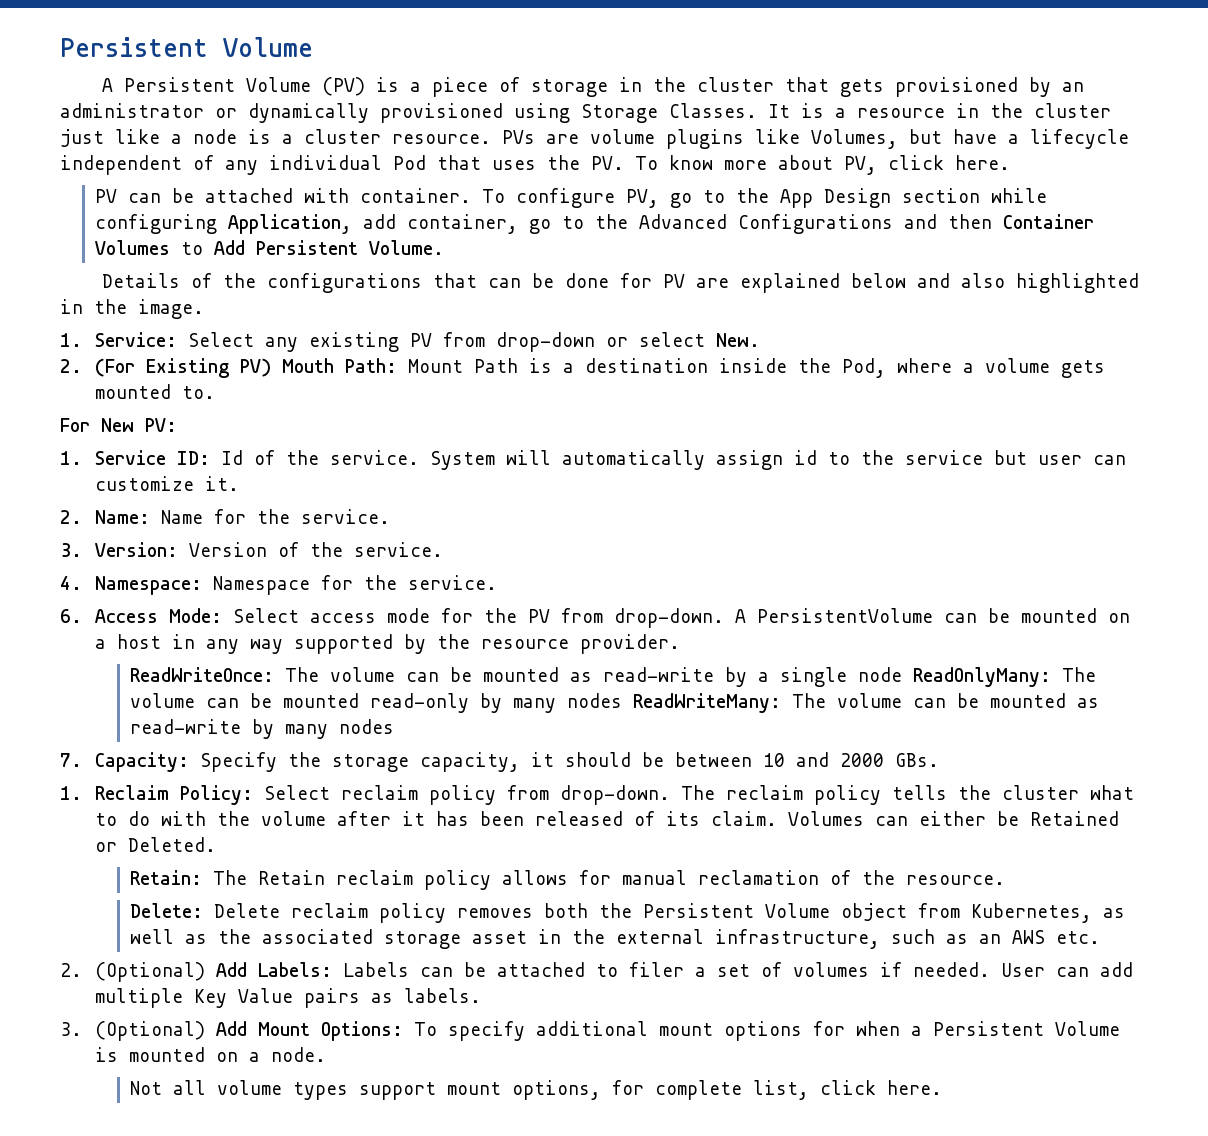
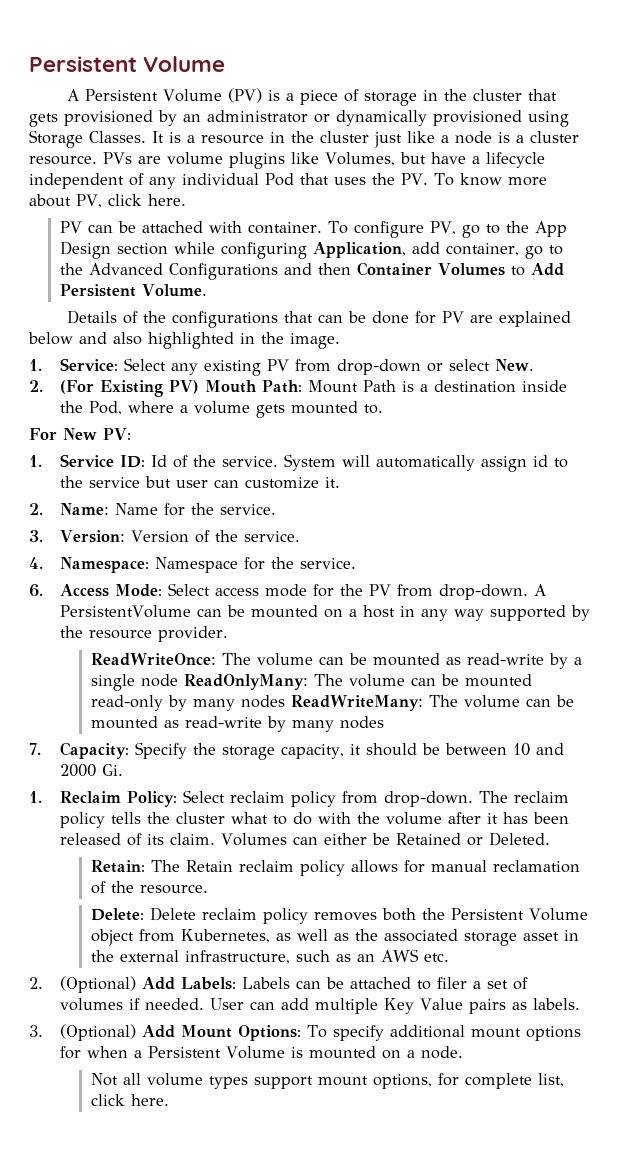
- 7. Capacity: Specify the storage capacity, it should be between 10 and 2000 GBs.
+ 7. Capacity: Specify the storage capacity, it should be between 10 and 2000 Gi.

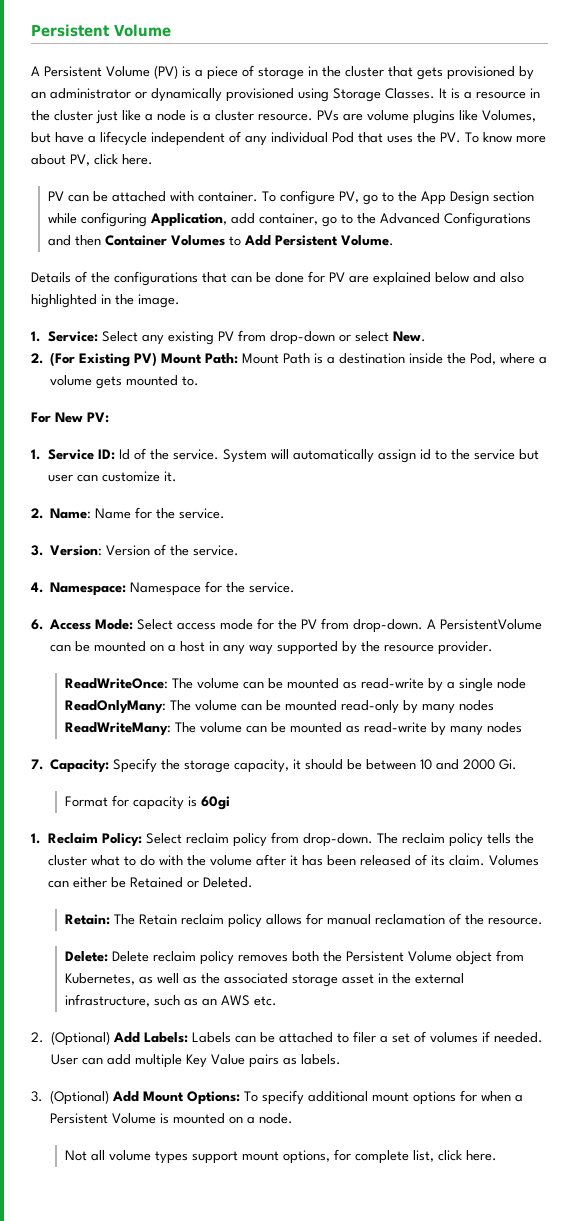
- 2. (For Existing PV) Mouth Path: Mount Path is a destination inside the Pod, where a volume gets mounted to.
+ 2. (For Existing PV) Mount Path: Mount Path is a destination inside the Pod, where a volume gets mounted to.
+ Format for capacity is 60gi

